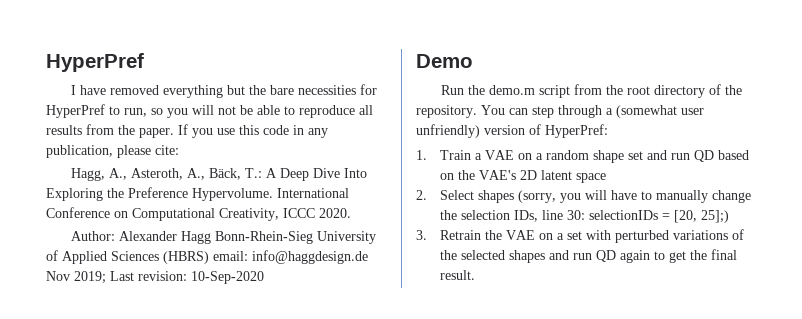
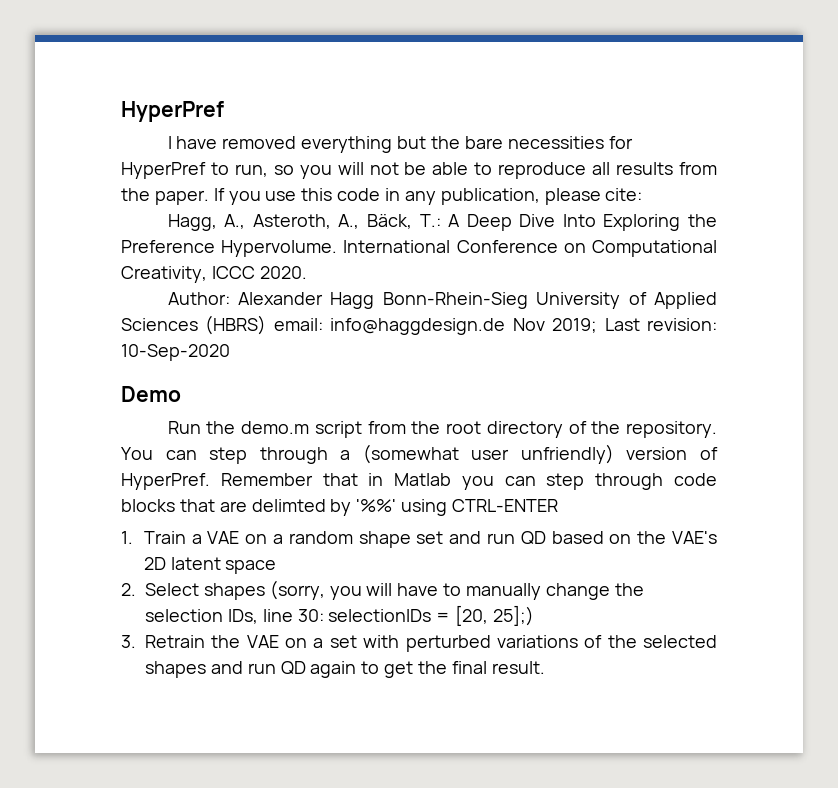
- You can step through a (somewhat user unfriendly) version of HyperPref:
+ You can step through a (somewhat user unfriendly) version of HyperPref. Remember that in Matlab you can step through code blocks that are delimted by '%%' using CTRL-ENTER

